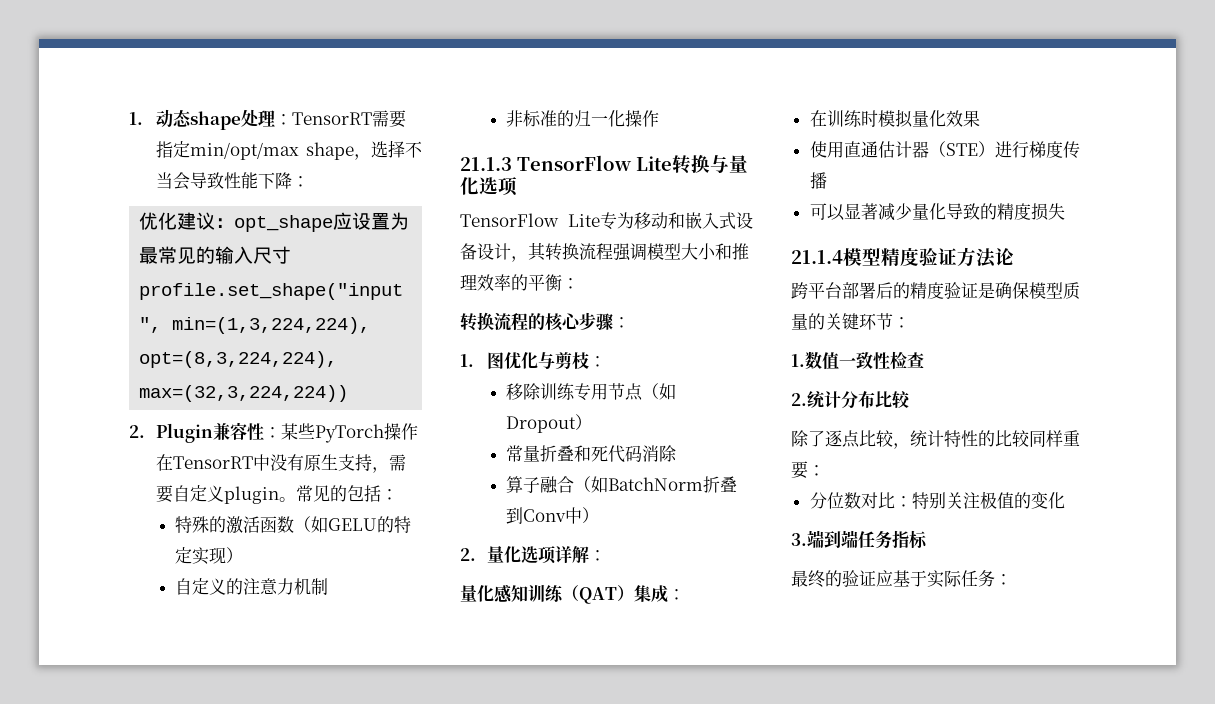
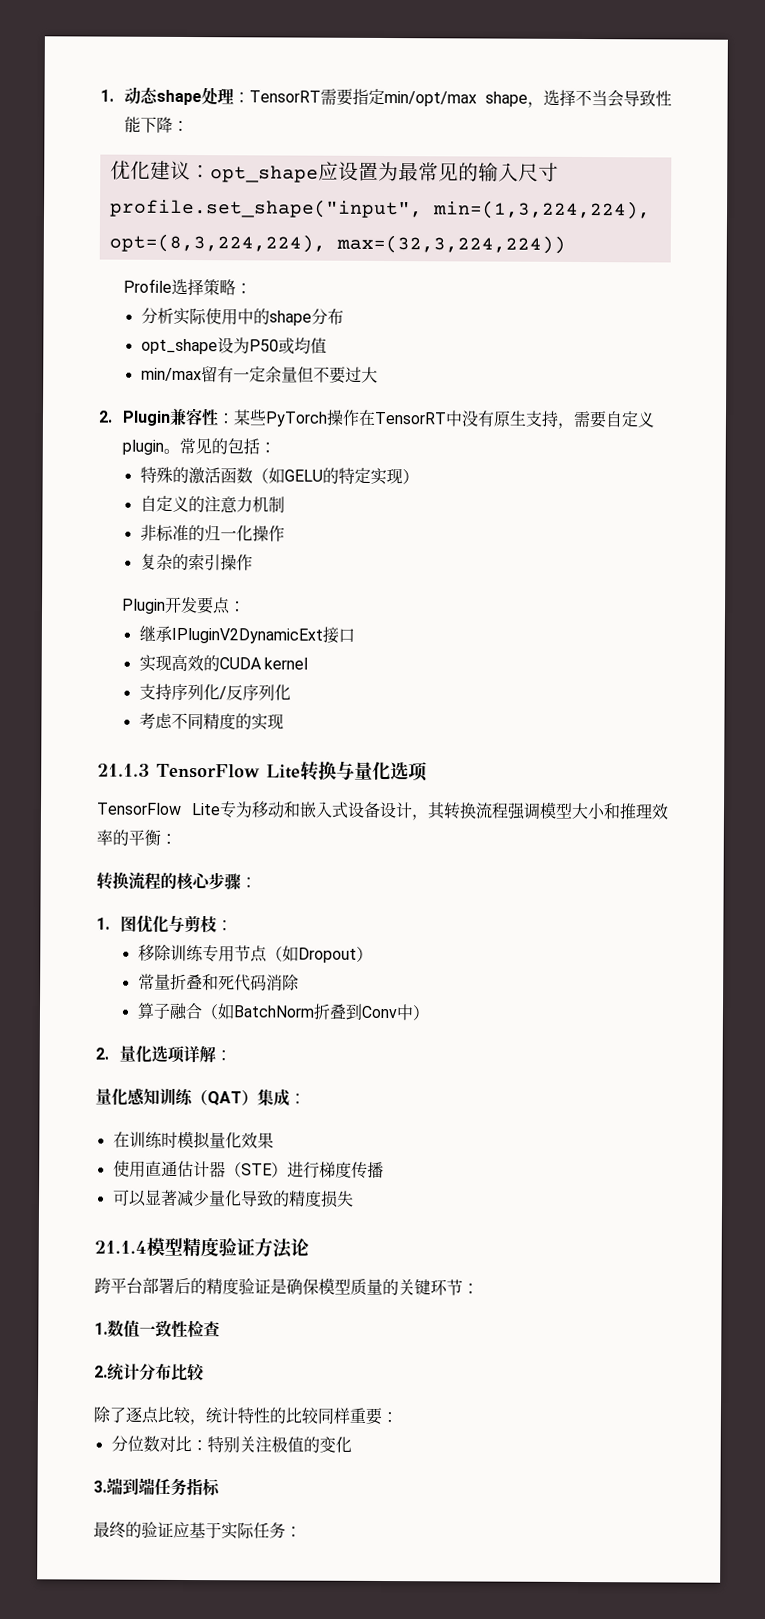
+ Profile选择策略：
+ 分析实际使用中的shape分布
+ opt_shape设为P50或均值
+ min/max留有一定余量但不要过大
+ 复杂的索引操作
+ Plugin开发要点：
+ 继承IPluginV2DynamicExt接口
+ 实现高效的CUDA kernel
+ 支持序列化/反序列化
+ 考虑不同精度的实现

